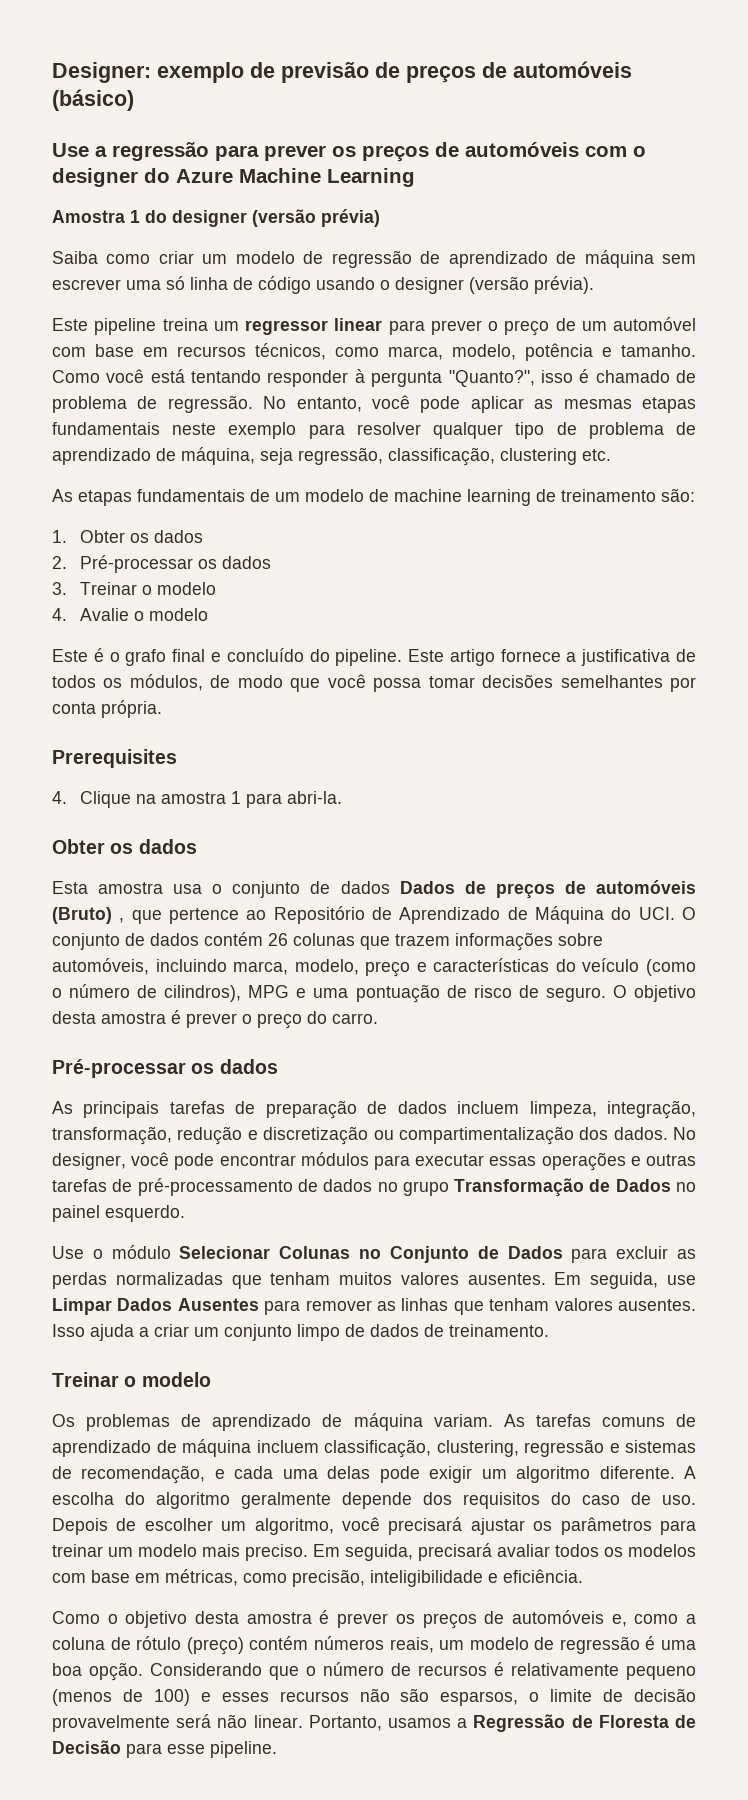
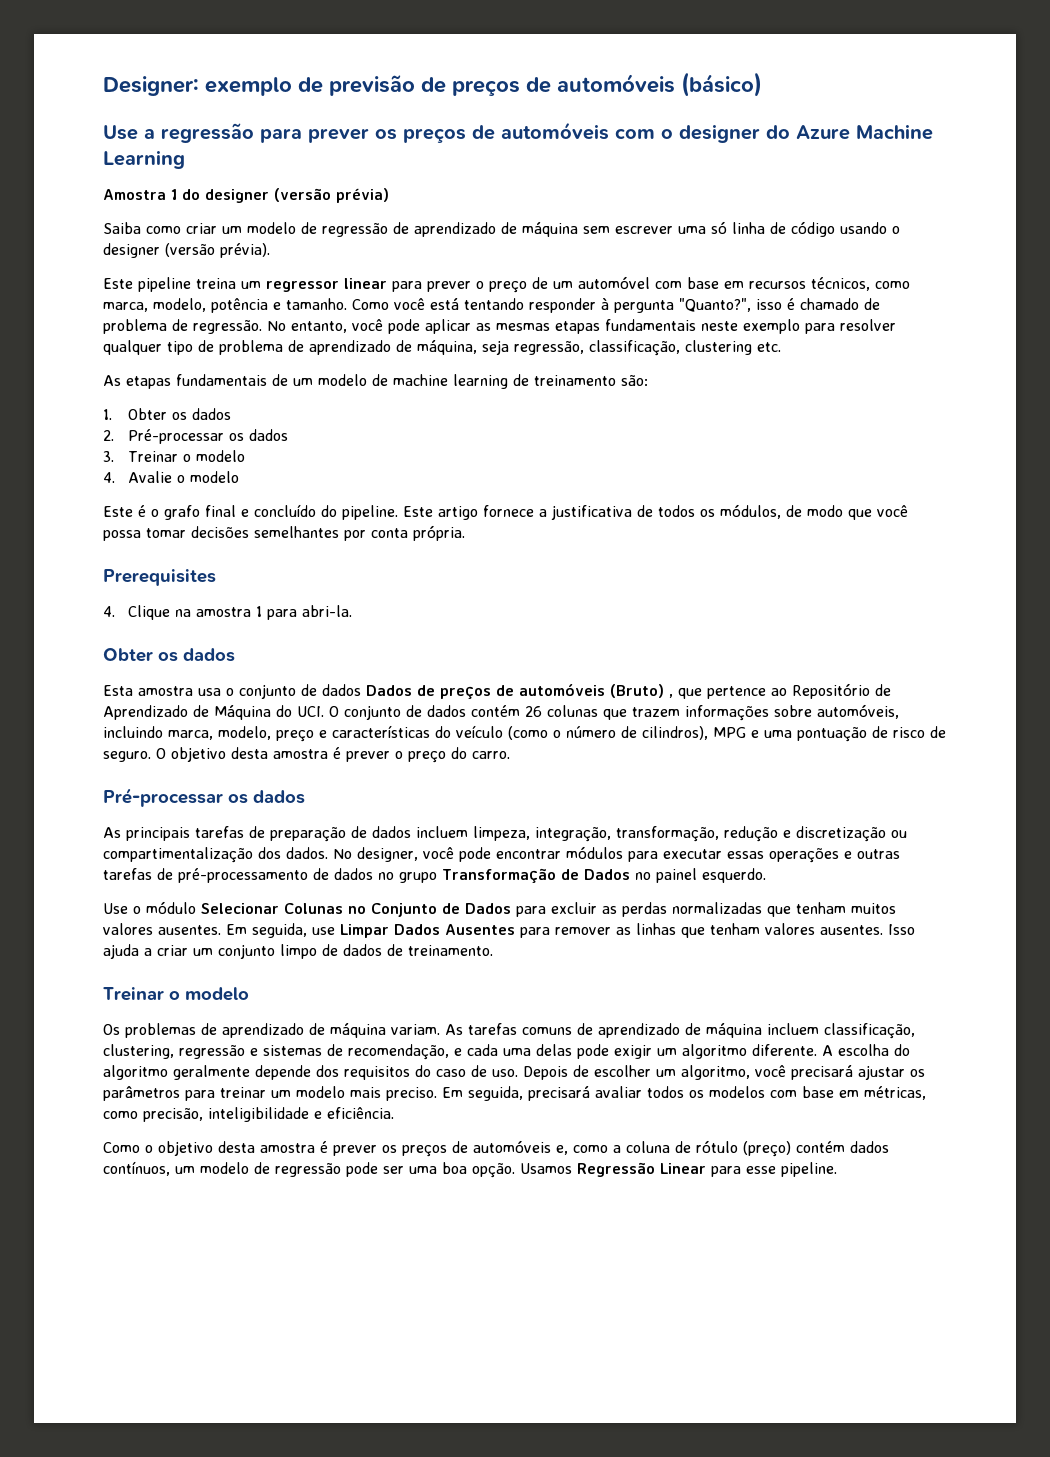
- Como o objetivo desta amostra é prever os preços de automóveis e, como a coluna de rótulo (preço) contém números reais, um modelo de regressão é uma boa opção.
+ Como o objetivo desta amostra é prever os preços de automóveis e, como a coluna de rótulo (preço) contém dados contínuos, um modelo de regressão pode ser uma boa opção.
- Considerando que o número de recursos é relativamente pequeno (menos de 100) e esses recursos não são esparsos, o limite de decisão provavelmente será não linear. Portanto, usamos a Regressão de Floresta de Decisão para esse pipeline.
+ Usamos Regressão Linear para esse pipeline.

